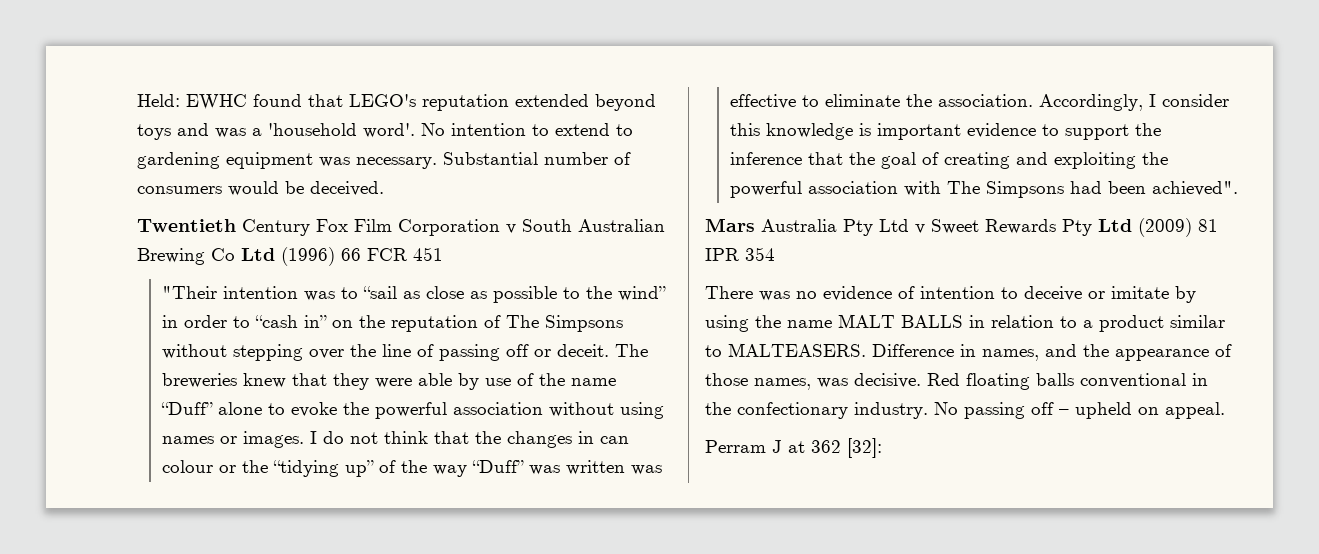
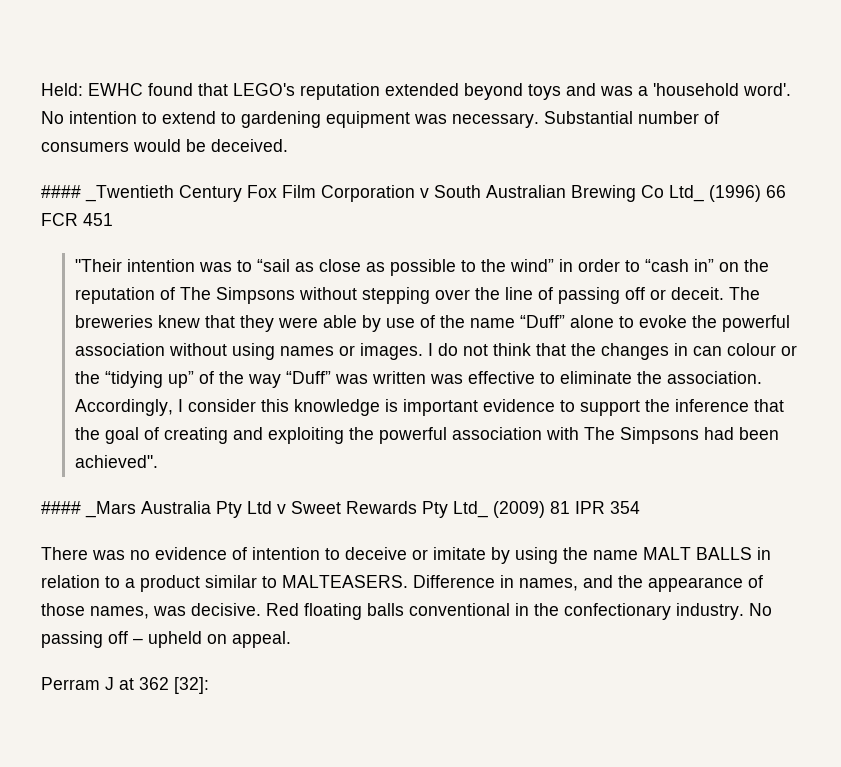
- Twentieth Century Fox Film Corporation v South Australian Brewing Co Ltd (1996) 66 FCR 451
+ #### _Twentieth Century Fox Film Corporation v South Australian Brewing Co Ltd_ (1996) 66 FCR 451
- Mars Australia Pty Ltd v Sweet Rewards Pty Ltd (2009) 81 IPR 354
+ #### _Mars Australia Pty Ltd v Sweet Rewards Pty Ltd_ (2009) 81 IPR 354

